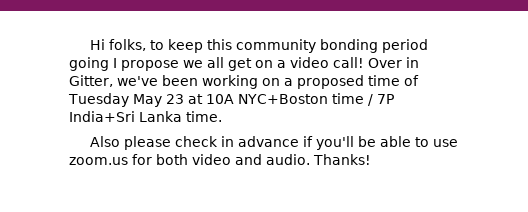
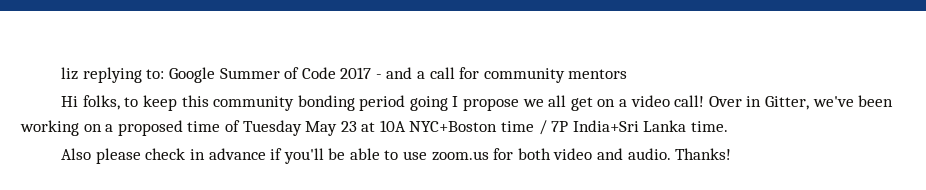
+ liz replying to: Google Summer of Code 2017 - and a call for community mentors

